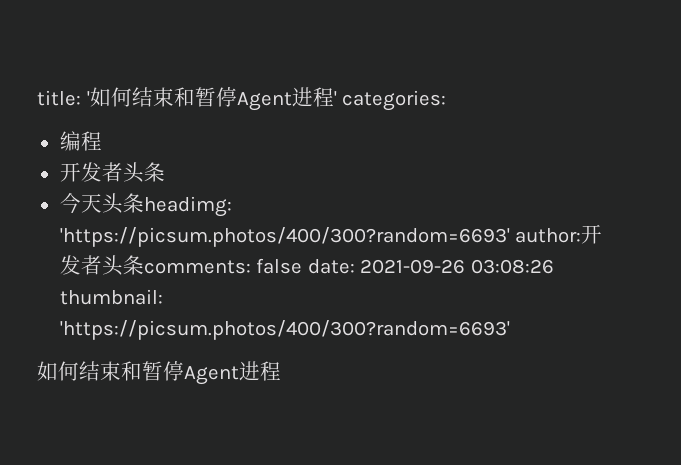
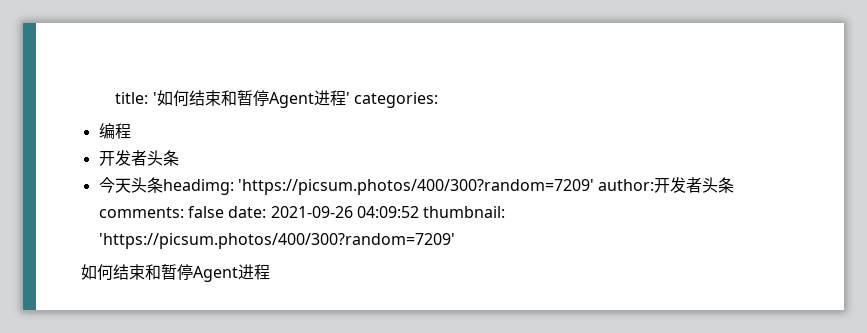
- 今天头条headimg: 'https://picsum.photos/400/300?random=6693' author:开发者头条comments: false date: 2021-09-26 03:08:26 thumbnail: 'https://picsum.photos/400/300?random=6693'
+ 今天头条headimg: 'https://picsum.photos/400/300?random=7209' author:开发者头条comments: false date: 2021-09-26 04:09:52 thumbnail: 'https://picsum.photos/400/300?random=7209'

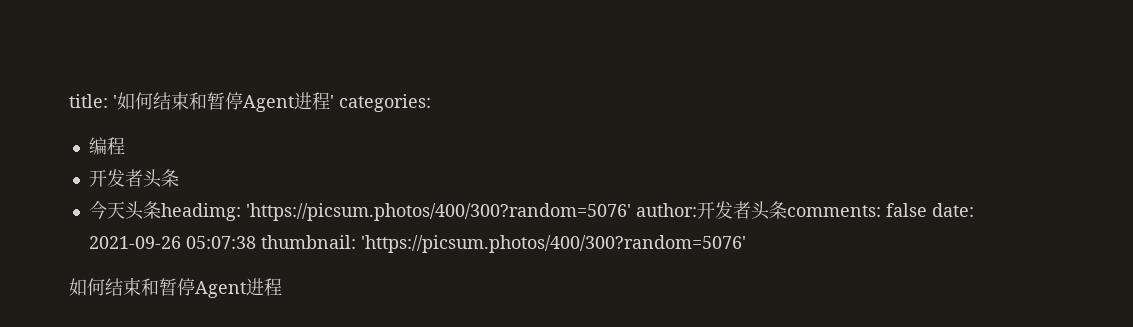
- 今天头条headimg: 'https://picsum.photos/400/300?random=7209' author:开发者头条comments: false date: 2021-09-26 04:09:52 thumbnail: 'https://picsum.photos/400/300?random=7209'
+ 今天头条headimg: 'https://picsum.photos/400/300?random=5076' author:开发者头条comments: false date: 2021-09-26 05:07:38 thumbnail: 'https://picsum.photos/400/300?random=5076'

